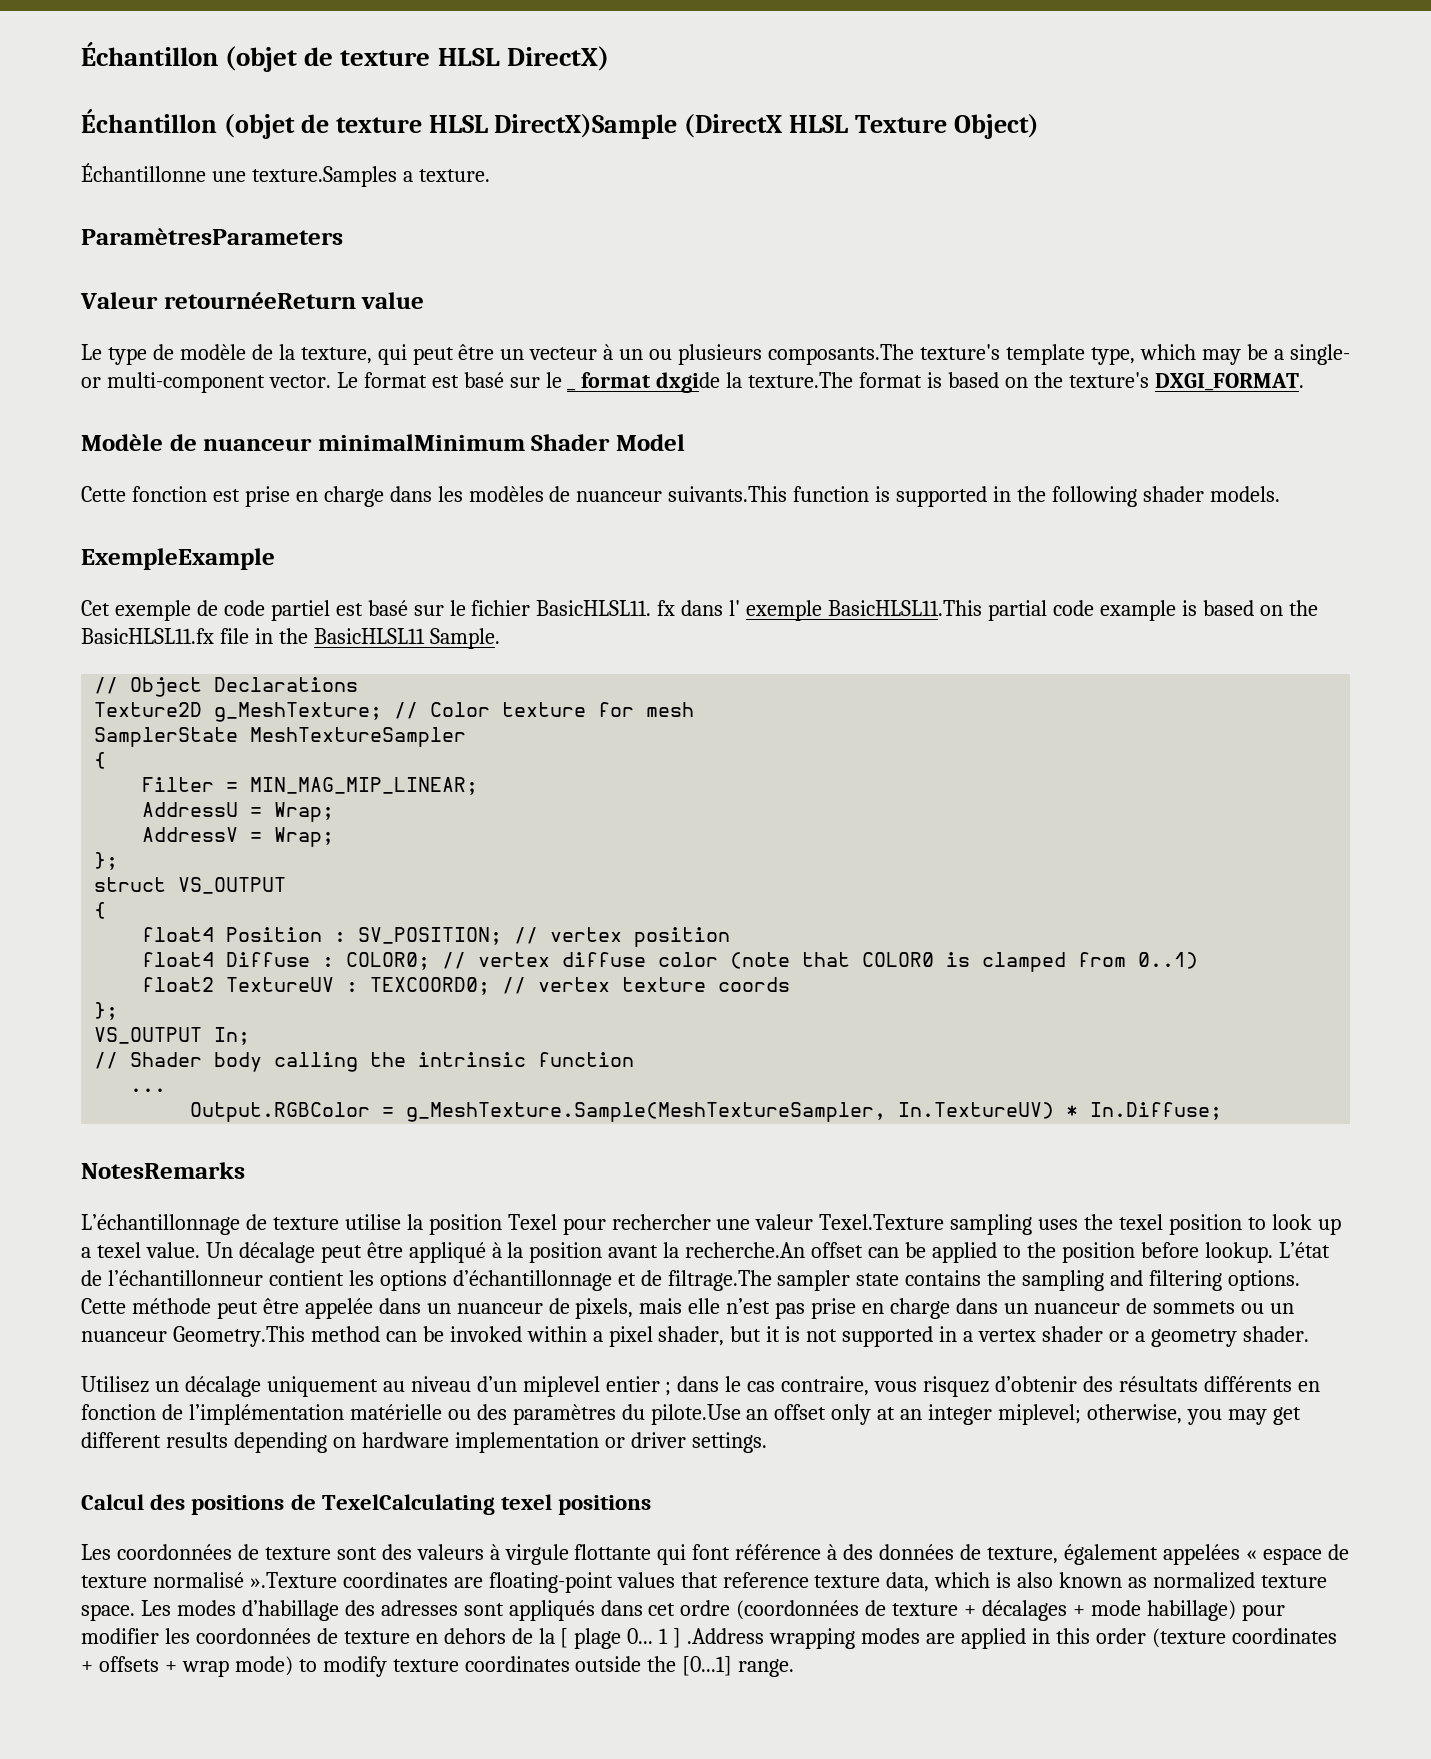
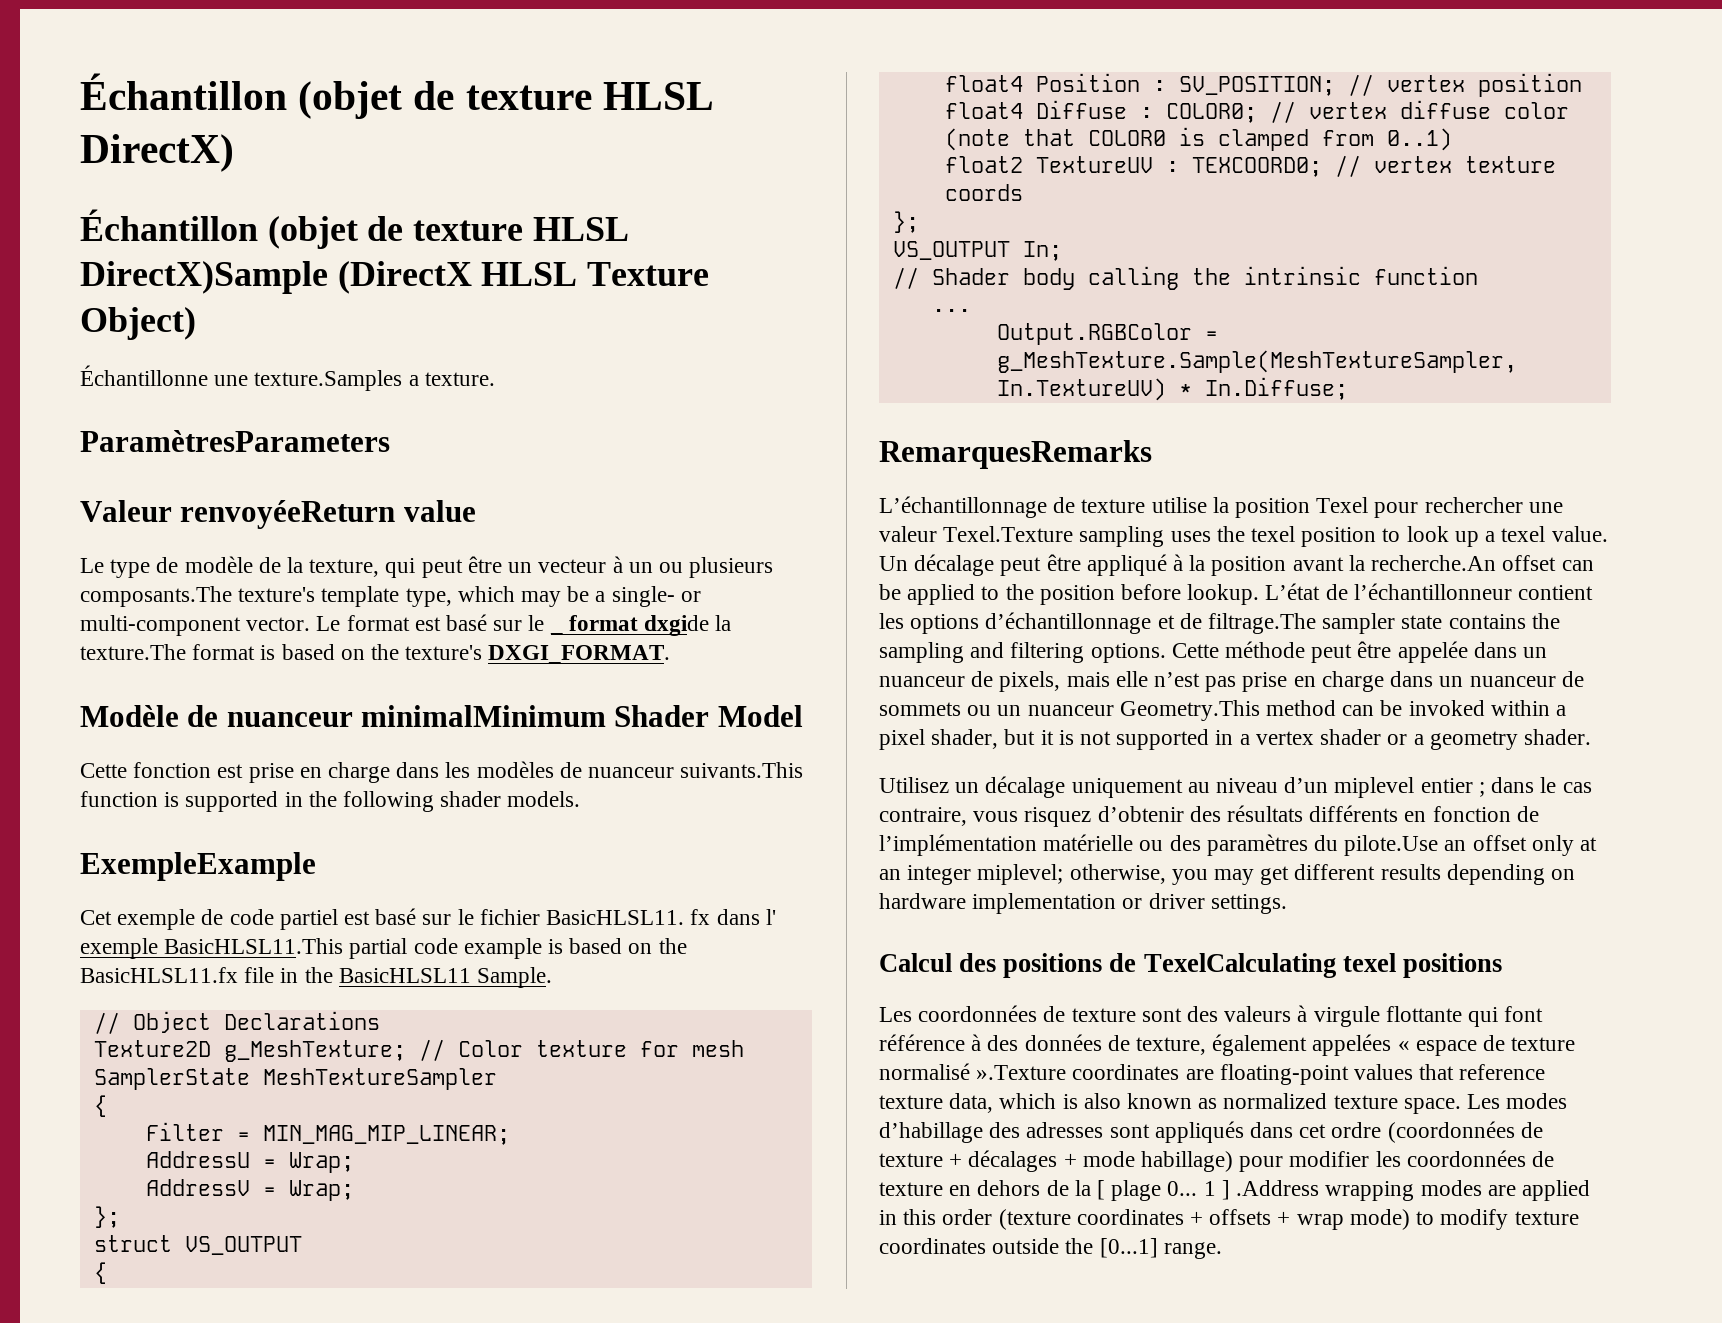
- Valeur retournéeReturn value
+ Valeur renvoyéeReturn value
- NotesRemarks
+ RemarquesRemarks

